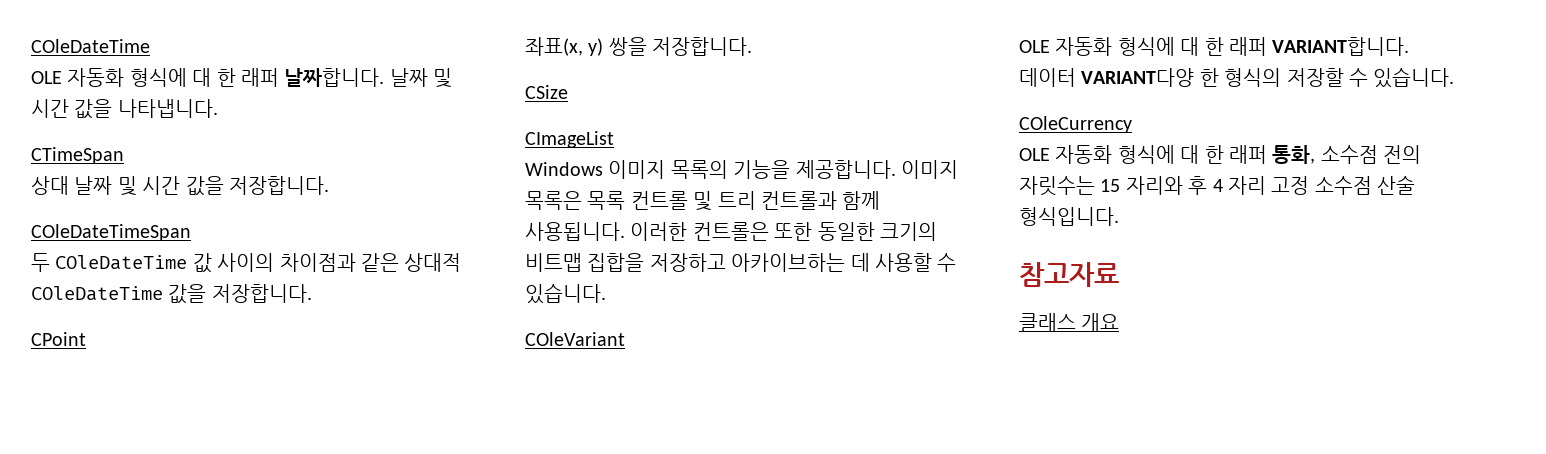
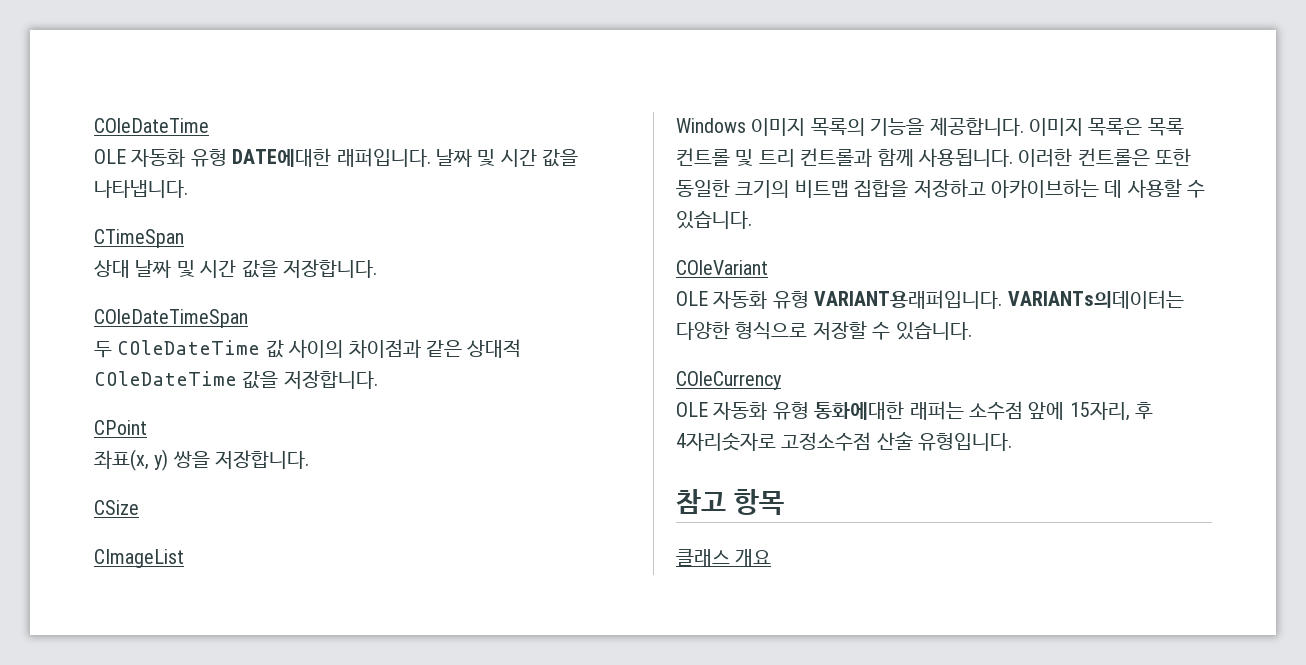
- OLE 자동화 형식에 대 한 래퍼 날짜합니다.
+ OLE 자동화 유형 DATE에대한 래퍼입니다.
- OLE 자동화 형식에 대 한 래퍼 VARIANT합니다. 데이터 VARIANT다양 한 형식의 저장할 수 있습니다.
+ OLE 자동화 유형 VARIANT용래퍼입니다. VARIANTs의데이터는 다양한 형식으로 저장할 수 있습니다.
- OLE 자동화 형식에 대 한 래퍼 통화, 소수점 전의 자릿수는 15 자리와 후 4 자리 고정 소수점 산술 형식입니다.
- 참고자료
+ OLE 자동화 유형 통화에대한 래퍼는 소수점 앞에 15자리, 후 4자리숫자로 고정소수점 산술 유형입니다.
+ 참고 항목

